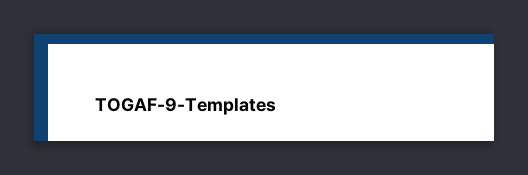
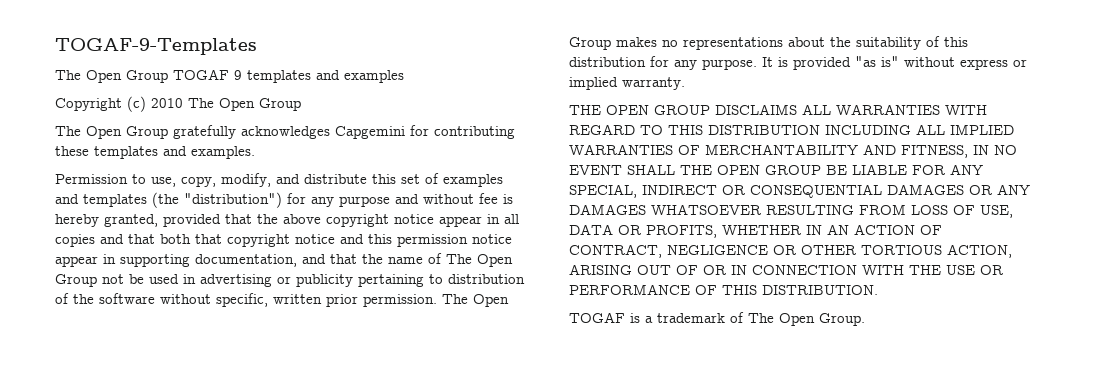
+ The Open Group TOGAF 9 templates and examples
+ Copyright (c) 2010 The Open Group
+ The Open Group gratefully acknowledges Capgemini for contributing these templates and examples.
+ Permission to use, copy, modify, and distribute this set of examples and templates (the "distribution") for any purpose and without fee is hereby granted, provided that the above copyright notice appear in all copies and that both that copyright notice and this permission notice appear in supporting documentation, and that the name of The Open Group not be used in advertising or publicity pertaining to distribution of the software without specific, written prior permission. The Open Group makes no representations about the suitability of this distribution for any purpose. It is provided "as is" without express or implied warranty.
+ THE OPEN GROUP DISCLAIMS ALL WARRANTIES WITH REGARD TO THIS DISTRIBUTION INCLUDING ALL IMPLIED WARRANTIES OF MERCHANTABILITY AND FITNESS, IN NO EVENT SHALL THE OPEN GROUP BE LIABLE FOR ANY SPECIAL, INDIRECT OR CONSEQUENTIAL DAMAGES OR ANY DAMAGES WHATSOEVER RESULTING FROM LOSS OF USE, DATA OR PROFITS, WHETHER IN AN ACTION OF CONTRACT, NEGLIGENCE OR OTHER TORTIOUS ACTION, ARISING OUT OF OR IN CONNECTION WITH THE USE OR PERFORMANCE OF THIS DISTRIBUTION.
+ TOGAF is a trademark of The Open Group.

